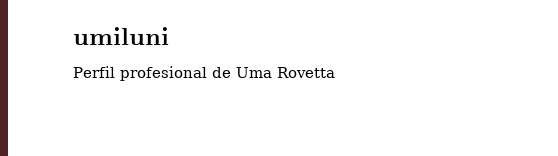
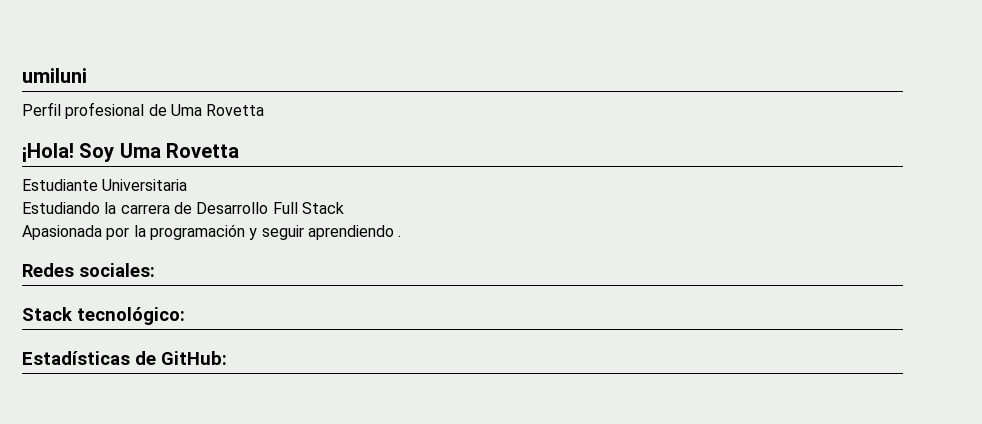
+ ¡Hola! Soy Uma Rovetta
+ Estudiante Universitaria
+ Estudiando la carrera de Desarrollo Full Stack
+ Apasionada por la programación y seguir aprendiendo .
+ Redes sociales:
+ Stack tecnológico:
+ Estadísticas de GitHub:

